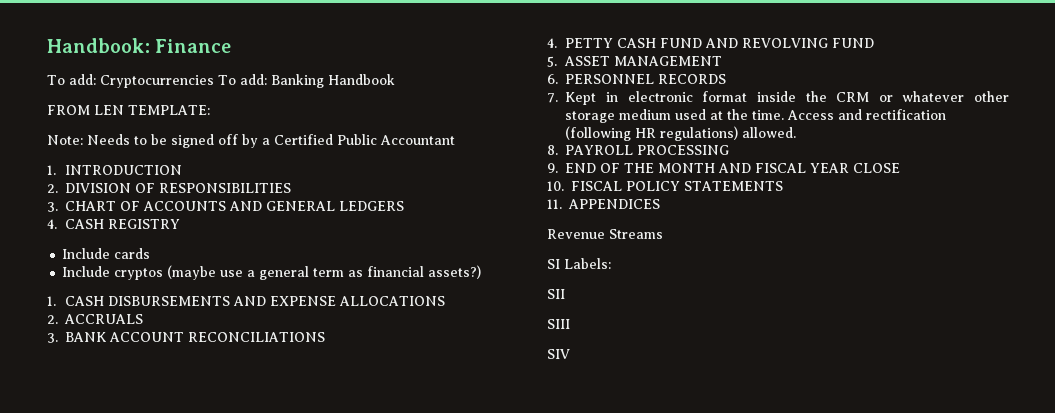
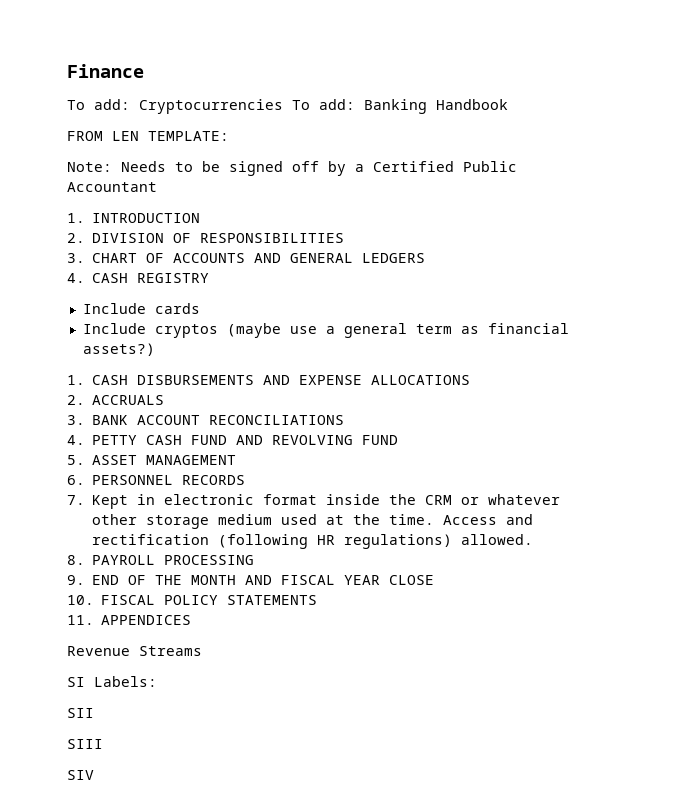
- Handbook: Finance
+ Finance

